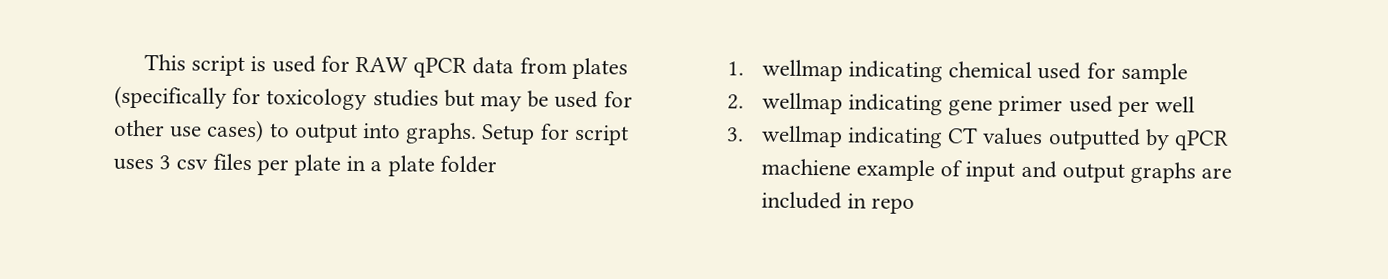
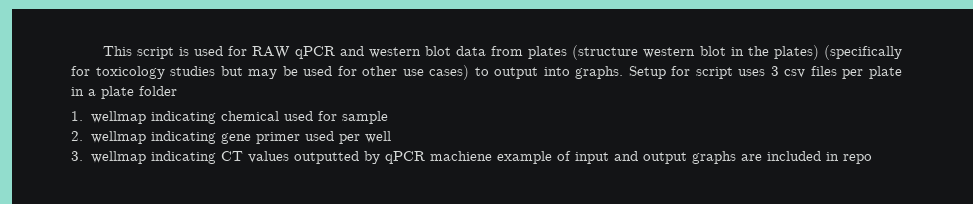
- This script is used for RAW qPCR data from plates (specifically for toxicology studies but may be used for other use cases) to output into graphs.
+ This script is used for RAW qPCR and western blot data from plates (structure western blot in the plates) (specifically for toxicology studies but may be used for other use cases) to output into graphs.

